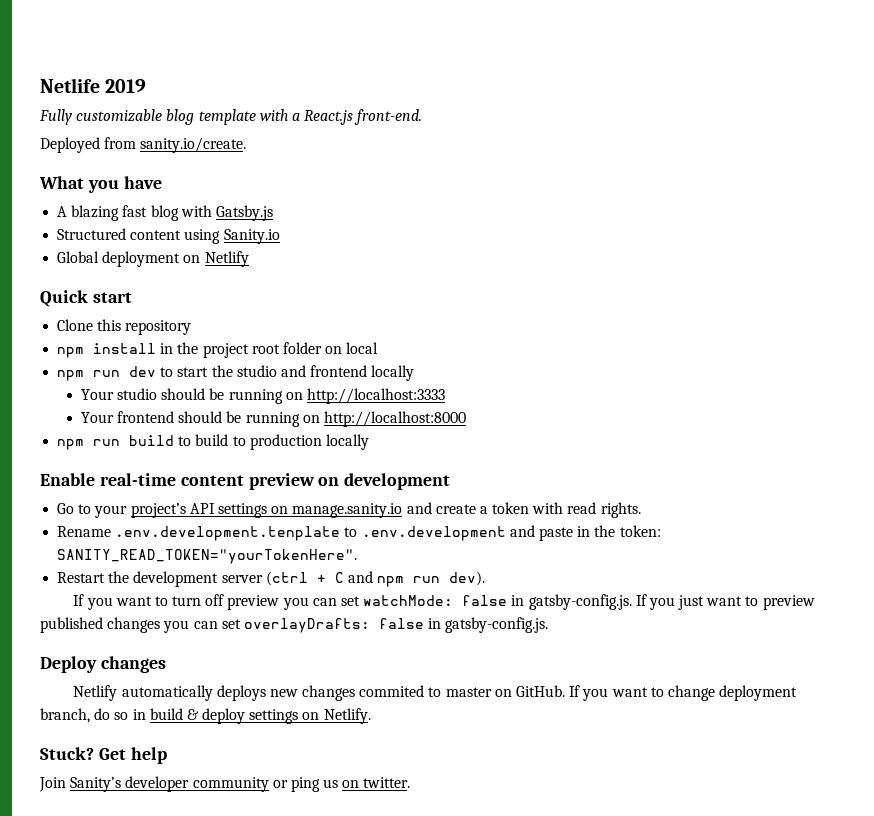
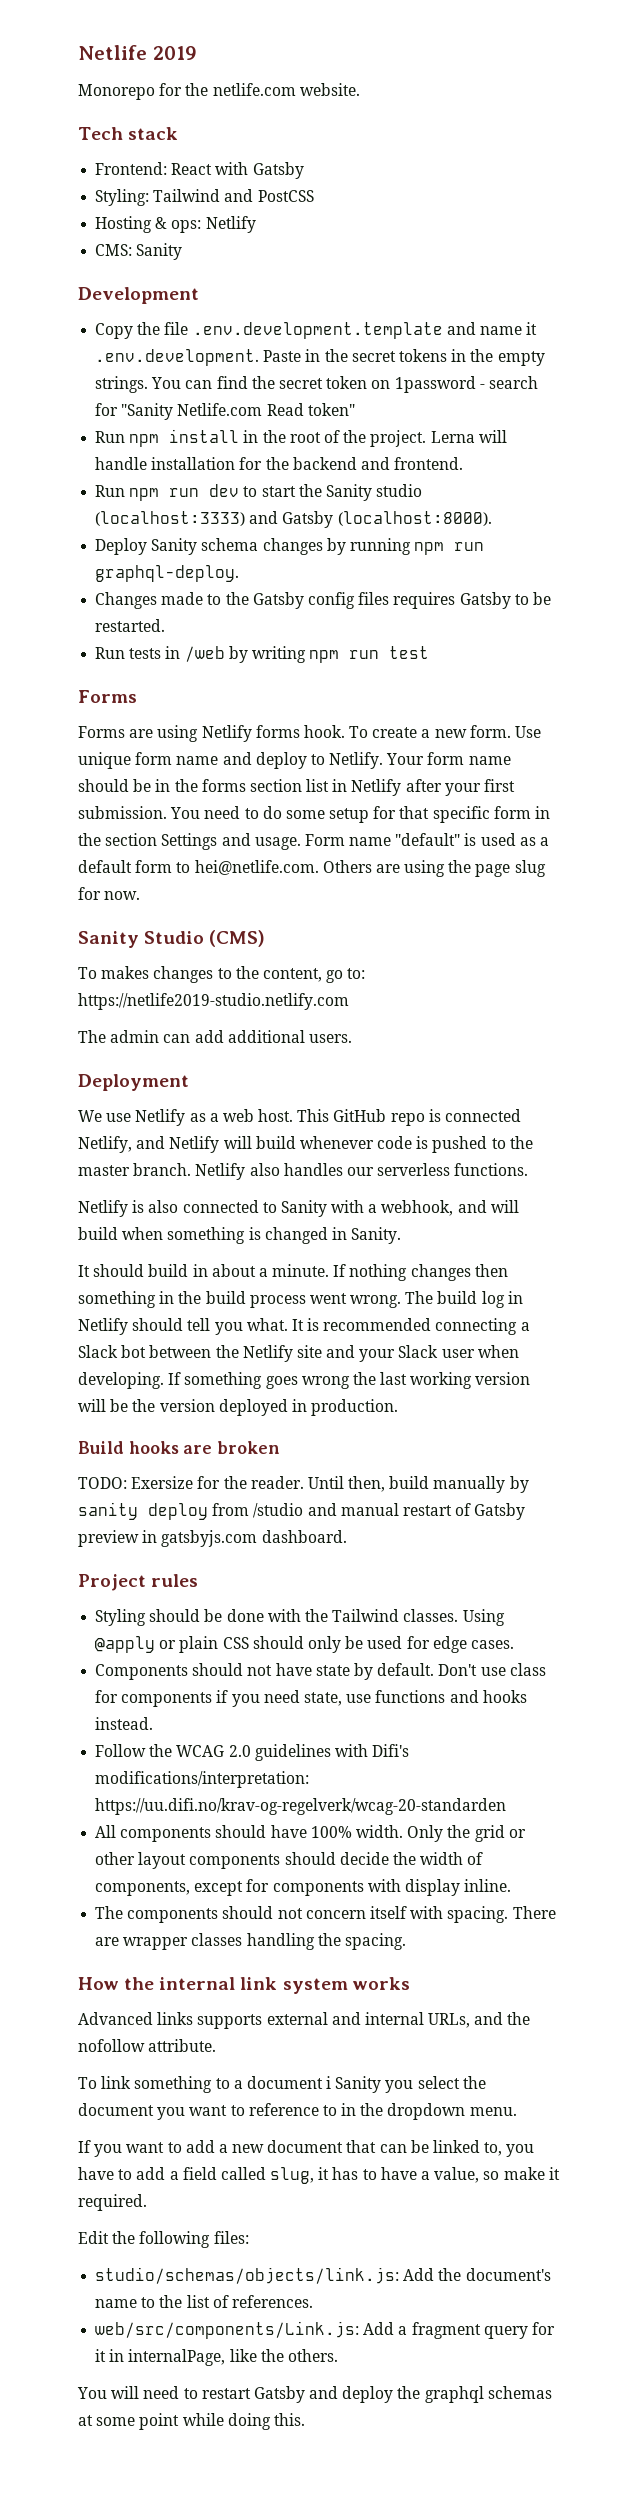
- Fully customizable blog template with a React.js front-end.
- Deployed from sanity.io/create.
- What you have
- A blazing fast blog with Gatsby.js
- Structured content using Sanity.io
- Global deployment on Netlify
- Quick start
- Clone this repository
- npm install in the project root folder on local
- npm run dev to start the studio and frontend locally
- Your studio should be running on http://localhost:3333
- Your frontend should be running on http://localhost:8000
- npm run build to build to production locally
- Enable real-time content preview on development
- Go to your project’s API settings on manage.sanity.io and create a token with read rights.
- Rename .env.development.tenplate to .env.development and paste in the token: SANITY_READ_TOKEN="yourTokenHere".
- Restart the development server (ctrl + C and npm run dev).
- If you want to turn off preview you can set watchMode: false in gatsby-config.js. If you just want to preview published changes you can set overlayDrafts: false in gatsby-config.js.
- Deploy changes
- Netlify automatically deploys new changes commited to master on GitHub. If you want to change deployment branch, do so in build & deploy settings on Netlify.
- Stuck? Get help
- Join Sanity’s developer community or ping us on twitter.
+ Monorepo for the netlife.com website.
+ Tech stack
+ Frontend: React with Gatsby
+ Styling: Tailwind and PostCSS
+ Hosting & ops: Netlify
+ CMS: Sanity
+ Development
+ Copy the file .env.development.template and name it .env.development. Paste in the secret tokens in the empty strings. You can find the secret token on 1password - search for "Sanity Netlife.com Read token"
+ Run npm install in the root of the project. Lerna will handle installation for the backend and frontend.
+ Run npm run dev to start the Sanity studio (localhost:3333) and Gatsby (localhost:8000).
+ Deploy Sanity schema changes by running npm run graphql-deploy.
+ Changes made to the Gatsby config files requires Gatsby to be restarted.
+ Run tests in /web by writing npm run test
+ Forms
+ Forms are using Netlify forms hook. To create a new form. Use unique form name and deploy to Netlify. Your form name should be in the forms section list in Netlify after your first submission. You need to do some setup for that specific form in the section Settings and usage. Form name "default" is used as a default form to hei@netlife.com. Others are using the page slug for now.
+ Sanity Studio (CMS)
+ To makes changes to the content, go to: https://netlife2019-studio.netlify.com
+ The admin can add additional users.
+ Deployment
+ We use Netlify as a web host. This GitHub repo is connected Netlify, and Netlify will build whenever code is pushed to the master branch. Netlify also handles our serverless functions.
+ Netlify is also connected to Sanity with a webhook, and will build when something is changed in Sanity.
+ It should build in about a minute. If nothing changes then something in the build process went wrong. The build log in Netlify should tell you what. It is recommended connecting a Slack bot between the Netlify site and your Slack user when developing. If something goes wrong the last working version will be the version deployed in production.
+ Build hooks are broken
+ TODO: Exersize for the reader. Until then, build manually by sanity deploy from /studio and manual restart of Gatsby preview in gatsbyjs.com dashboard.
+ Project rules
+ Styling should be done with the Tailwind classes. Using @apply or plain CSS should only be used for edge cases.
+ Components should not have state by default. Don't use class for components if you need state, use functions and hooks instead.
+ Follow the WCAG 2.0 guidelines with Difi's modifications/interpretation: https://uu.difi.no/krav-og-regelverk/wcag-20-standarden
+ All components should have 100% width. Only the grid or other layout components should decide the width of components, except for components with display inline.
+ The components should not concern itself with spacing. There are wrapper classes handling the spacing.
+ How the internal link system works
+ Advanced links supports external and internal URLs, and the nofollow attribute.
+ To link something to a document i Sanity you select the document you want to reference to in the dropdown menu.
+ If you want to add a new document that can be linked to, you have to add a field called slug, it has to have a value, so make it required.
+ Edit the following files:
+ studio/schemas/objects/link.js: Add the document's name to the list of references.
+ web/src/components/Link.js: Add a fragment query for it in internalPage, like the others.
+ You will need to restart Gatsby and deploy the graphql schemas at some point while doing this.

